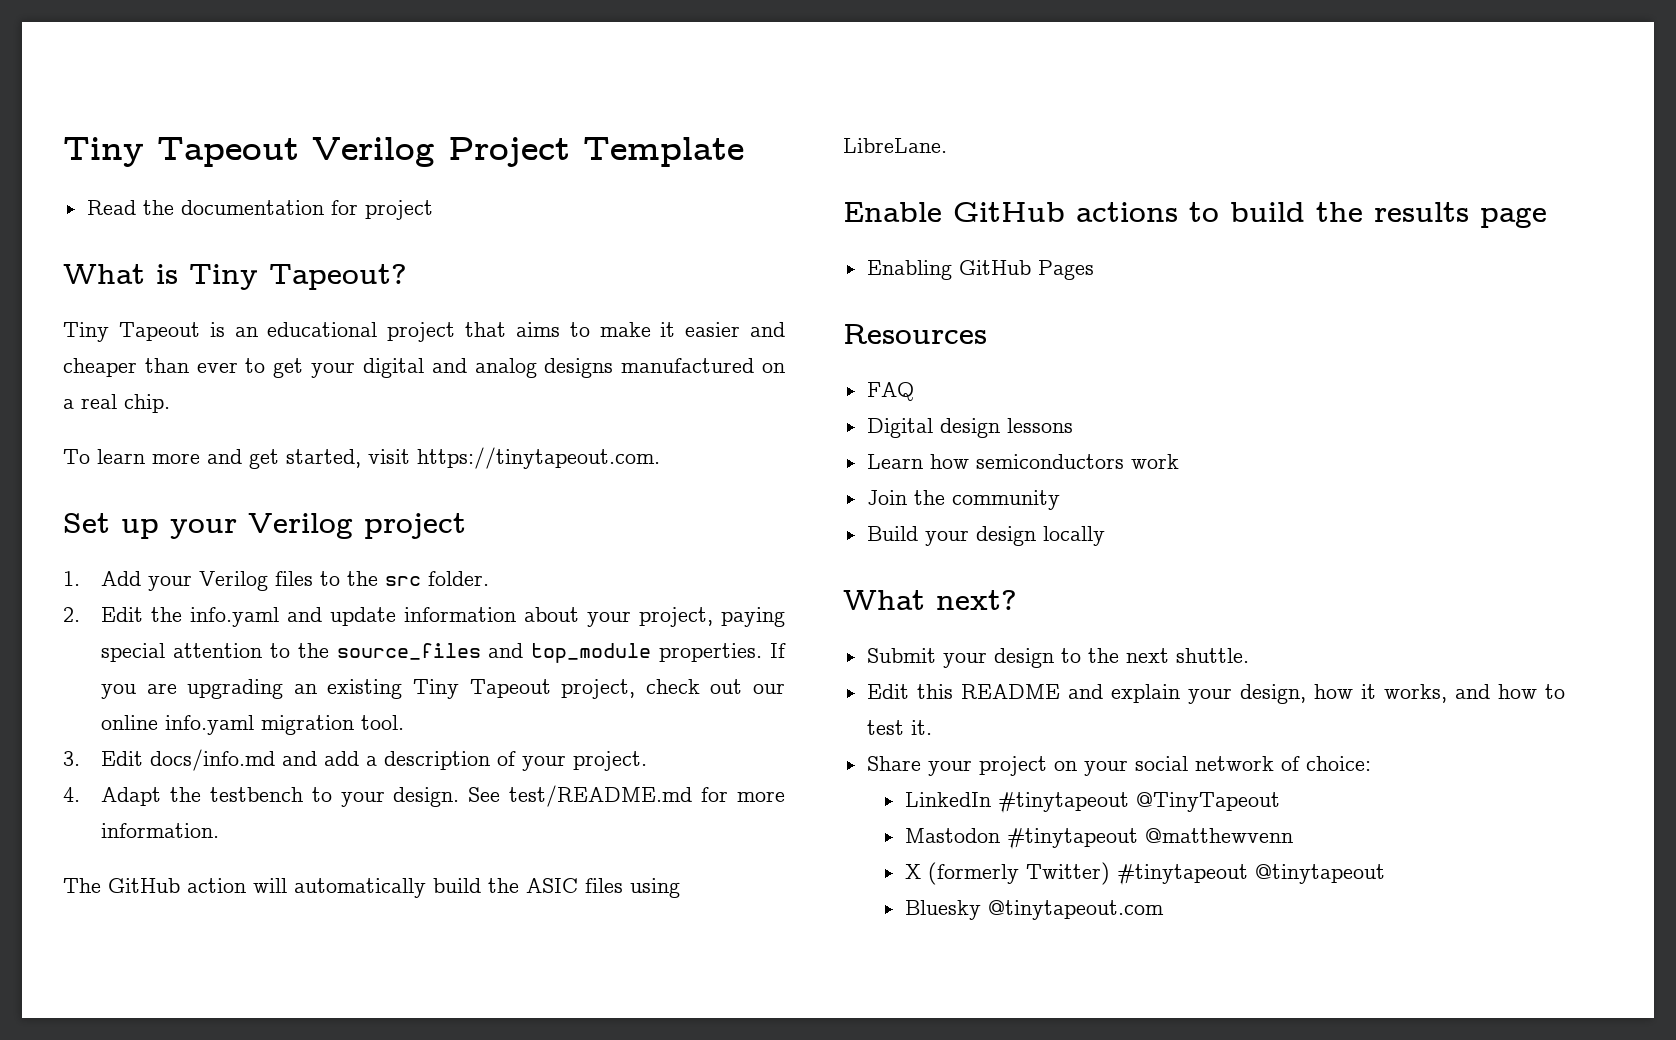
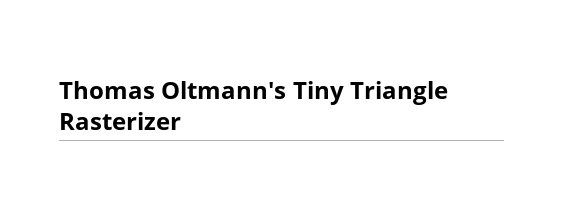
- Tiny Tapeout Verilog Project Template
- Read the documentation for project
- What is Tiny Tapeout?
- Tiny Tapeout is an educational project that aims to make it easier and cheaper than ever to get your digital and analog designs manufactured on a real chip.
- To learn more and get started, visit https://tinytapeout.com.
- Set up your Verilog project
- 1. Add your Verilog files to the src folder.
- 2. Edit the info.yaml and update information about your project, paying special attention to the source_files and top_module properties. If you are upgrading an existing Tiny Tapeout project, check out our online info.yaml migration tool.
- 3. Edit docs/info.md and add a description of your project.
- 4. Adapt the testbench to your design. See test/README.md for more information.
- The GitHub action will automatically build the ASIC files using LibreLane.
- Enable GitHub actions to build the results page
- Enabling GitHub Pages
- Resources
- FAQ
- Digital design lessons
- Learn how semiconductors work
- Join the community
- Build your design locally
- What next?
- Submit your design to the next shuttle.
- Edit this README and explain your design, how it works, and how to test it.
- Share your project on your social network of choice:
- LinkedIn #tinytapeout @TinyTapeout
- Mastodon #tinytapeout @matthewvenn
- X (formerly Twitter) #tinytapeout @tinytapeout
- Bluesky @tinytapeout.com
+ Thomas Oltmann's Tiny Triangle Rasterizer

